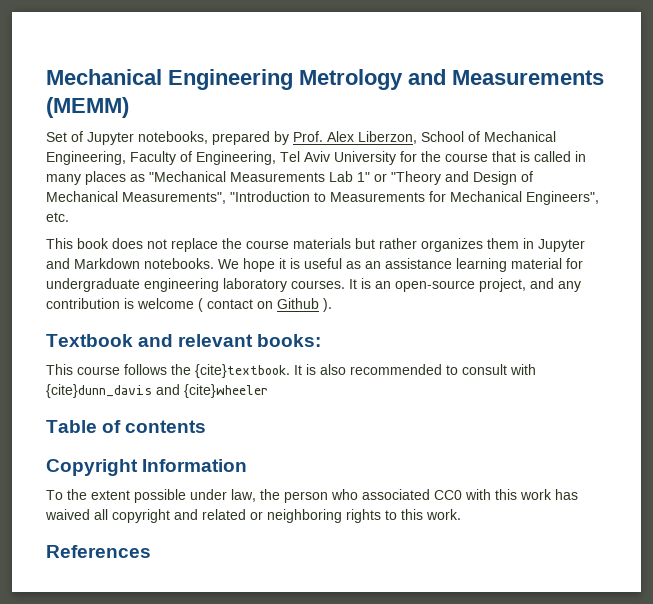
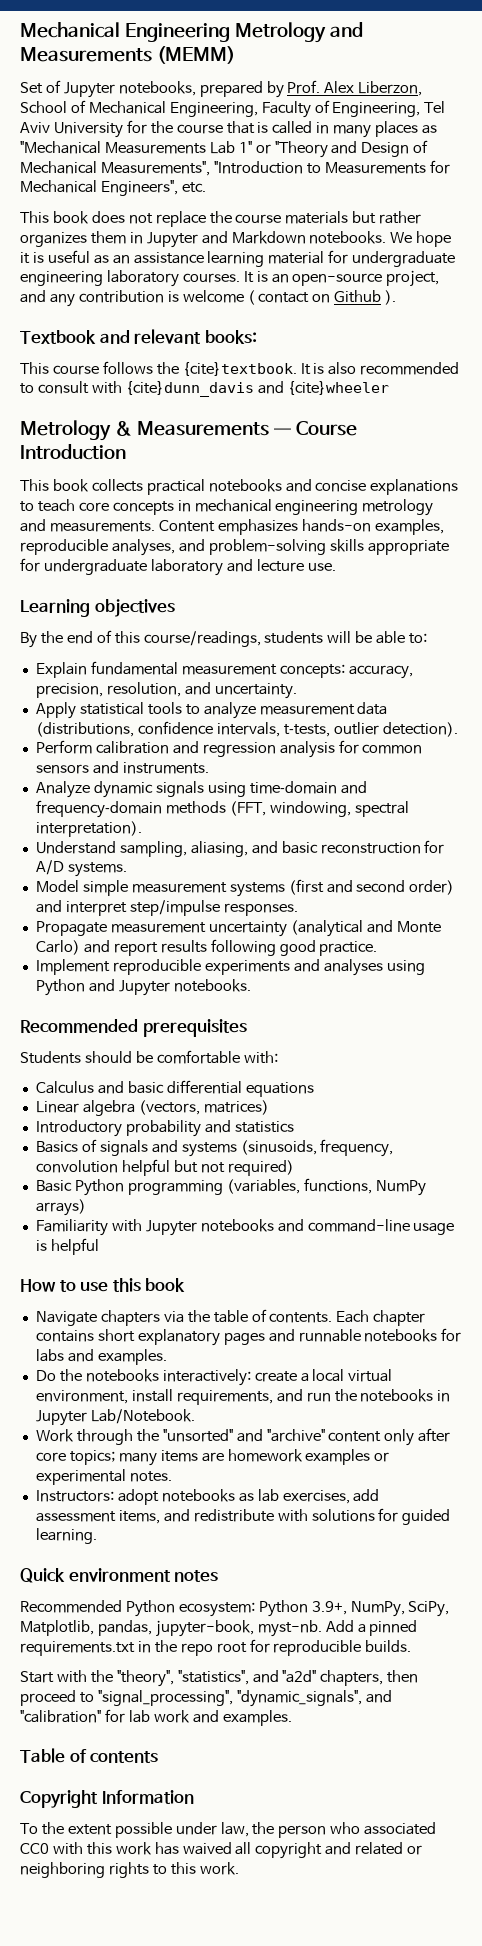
+ Metrology & Measurements — Course Introduction
+ This book collects practical notebooks and concise explanations to teach core concepts in mechanical engineering metrology and measurements. Content emphasizes hands-on examples, reproducible analyses, and problem-solving skills appropriate for undergraduate laboratory and lecture use.
+ Learning objectives
+ By the end of this course/readings, students will be able to:
+ Explain fundamental measurement concepts: accuracy, precision, resolution, and uncertainty.
+ Apply statistical tools to analyze measurement data (distributions, confidence intervals, t‑tests, outlier detection).
+ Perform calibration and regression analysis for common sensors and instruments.
+ Analyze dynamic signals using time‑domain and frequency‑domain methods (FFT, windowing, spectral interpretation).
+ Understand sampling, aliasing, and basic reconstruction for A/D systems.
+ Model simple measurement systems (first and second order) and interpret step/impulse responses.
+ Propagate measurement uncertainty (analytical and Monte Carlo) and report results following good practice.
+ Implement reproducible experiments and analyses using Python and Jupyter notebooks.
+ Recommended prerequisites
+ Students should be comfortable with:
+ Calculus and basic differential equations
+ Linear algebra (vectors, matrices)
+ Introductory probability and statistics
+ Basics of signals and systems (sinusoids, frequency, convolution helpful but not required)
+ Basic Python programming (variables, functions, NumPy arrays)
+ Familiarity with Jupyter notebooks and command-line usage is helpful
+ How to use this book
+ Navigate chapters via the table of contents. Each chapter contains short explanatory pages and runnable notebooks for labs and examples.
+ Do the notebooks interactively: create a local virtual environment, install requirements, and run the notebooks in Jupyter Lab/Notebook.
+ Work through the "unsorted" and "archive" content only after core topics; many items are homework examples or experimental notes.
+ Instructors: adopt notebooks as lab exercises, add assessment items, and redistribute with solutions for guided learning.
+ Quick environment notes
+ Recommended Python ecosystem: Python 3.9+, NumPy, SciPy, Matplotlib, pandas, jupyter-book, myst-nb. Add a pinned requirements.txt in the repo root for reproducible builds.
+ Start with the "theory", "statistics", and "a2d" chapters, then proceed to "signal_processing", "dynamic_signals", and "calibration" for lab work and examples.
- References

